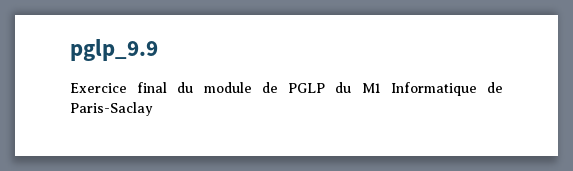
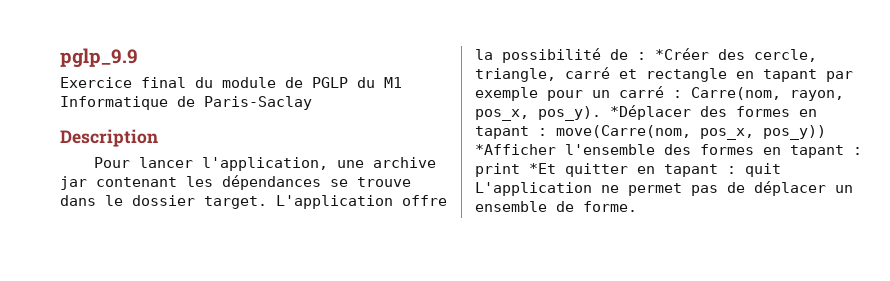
+ Description
+ Pour lancer l'application, une archive jar contenant les dépendances se trouve dans le dossier target. L'application offre la possibilité de : *Créer des cercle, triangle, carré et rectangle en tapant par exemple pour un carré : Carre(nom, rayon, pos_x, pos_y). *Déplacer des formes en tapant : move(Carre(nom, pos_x, pos_y)) *Afficher l'ensemble des formes en tapant : print *Et quitter en tapant : quit L'application ne permet pas de déplacer un ensemble de forme.

